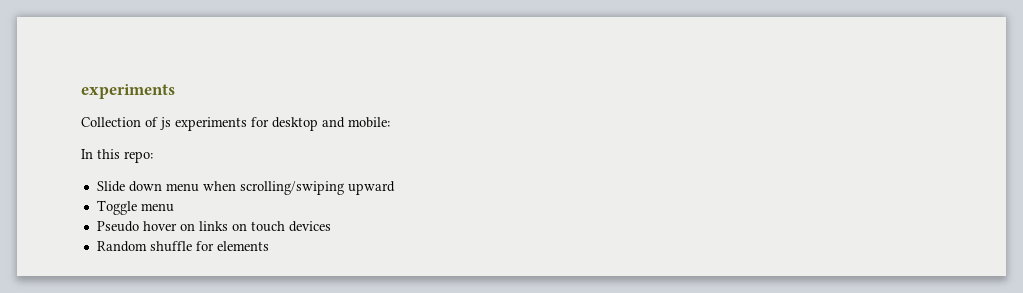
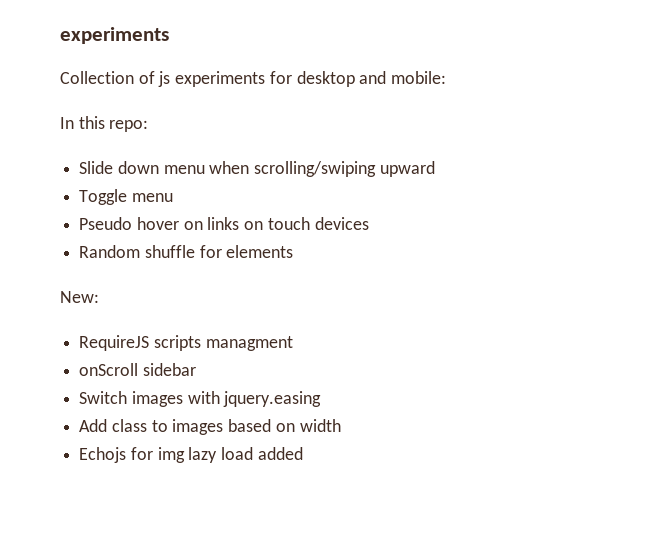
+ New:
+ RequireJS scripts managment
+ onScroll sidebar
+ Switch images with jquery.easing
+ Add class to images based on width
+ Echojs for img lazy load added

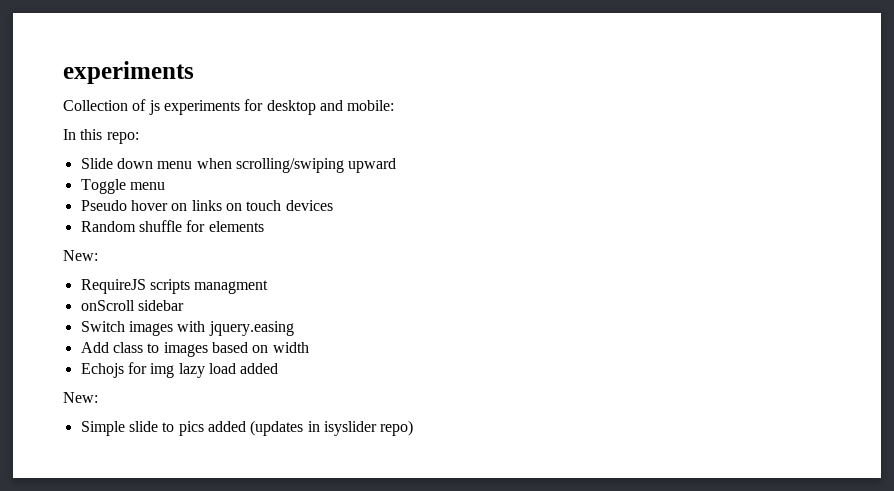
  Echojs for img lazy load added
+ New:
+ Simple slide to pics added (updates in isyslider repo)

